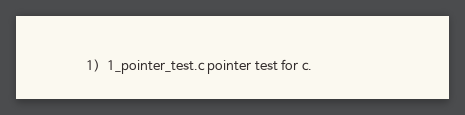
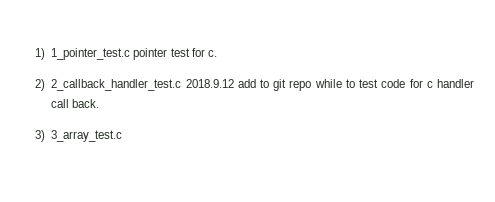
+ 2) 2_callback_handler_test.c 2018.9.12 add to git repo while to test code for c handler call back.
+ 3) 3_array_test.c

